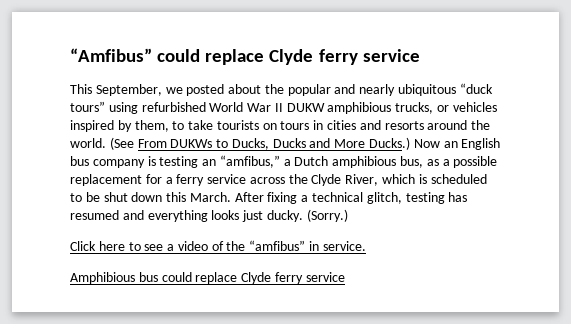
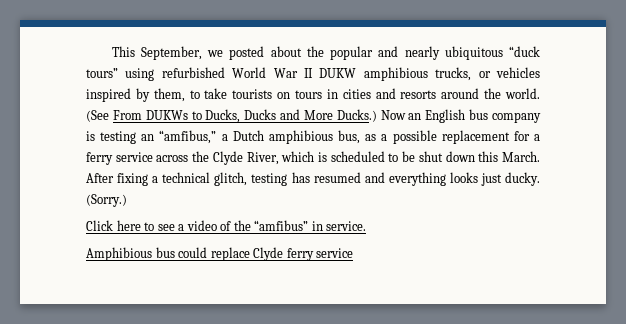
- “Amfibus” could replace Clyde ferry service

